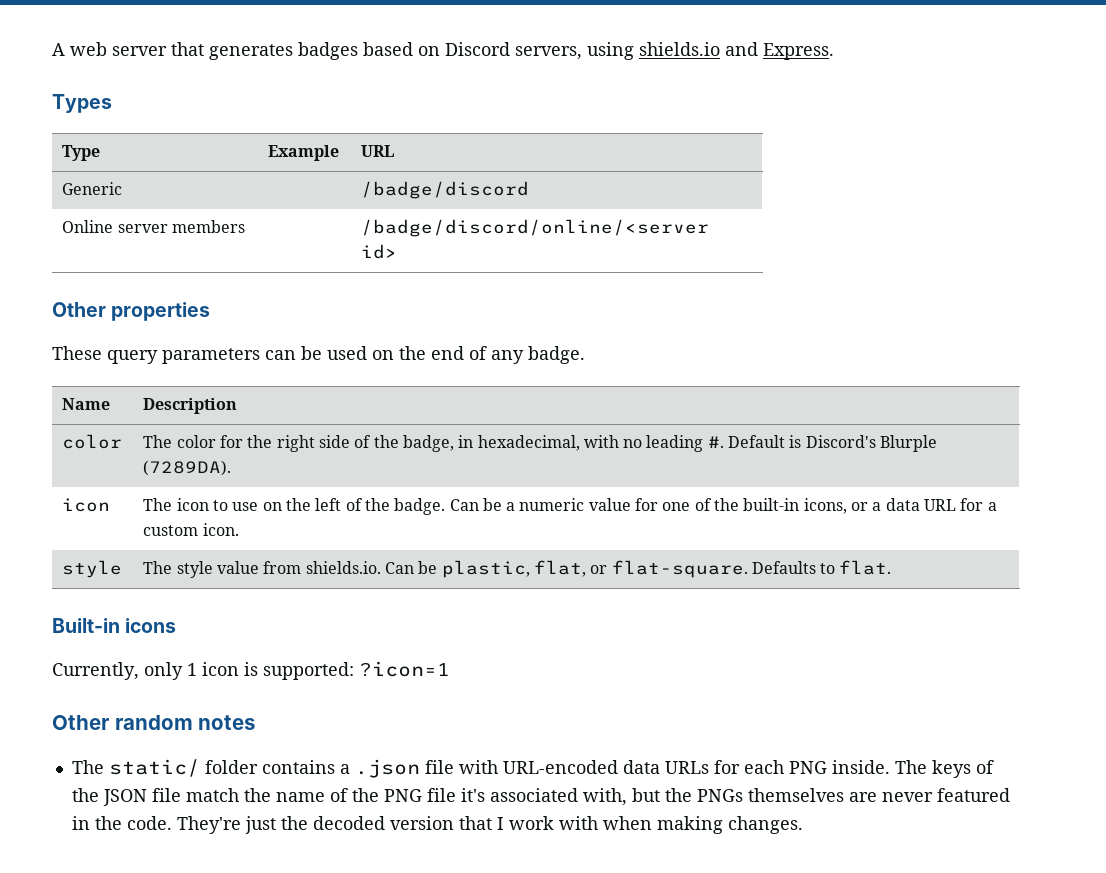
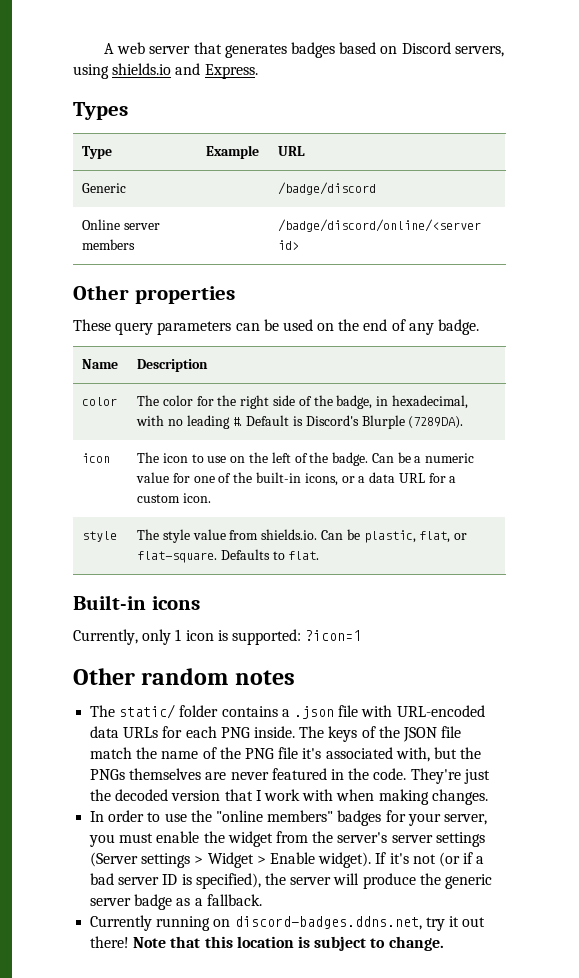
+ In order to use the "online members" badges for your server, you must enable the widget from the server's server settings (Server settings > Widget > Enable widget). If it's not (or if a bad server ID is specified), the server will produce the generic server badge as a fallback.
+ Currently running on discord-badges.ddns.net, try it out there! Note that this location is subject to change.

